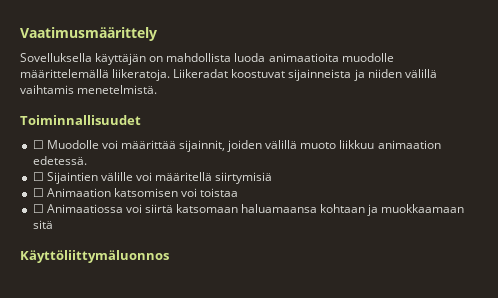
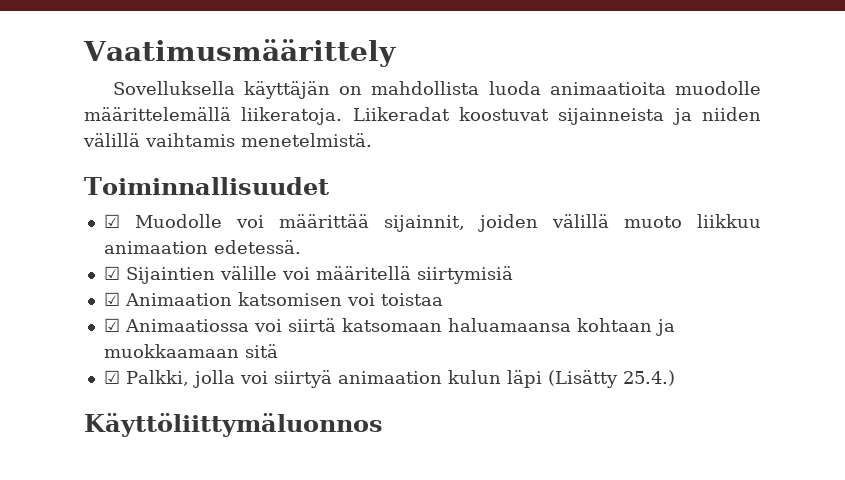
- ☐ Muodolle voi määrittää sijainnit, joiden välillä muoto liikkuu animaation edetessä.
+ ☑ Muodolle voi määrittää sijainnit, joiden välillä muoto liikkuu animaation edetessä.
- ☐ Sijaintien välille voi määritellä siirtymisiä
+ ☑ Sijaintien välille voi määritellä siirtymisiä
- ☐ Animaation katsomisen voi toistaa
+ ☑ Animaation katsomisen voi toistaa
- ☐ Animaatiossa voi siirtä katsomaan haluamaansa kohtaan ja muokkaamaan sitä
+ ☑ Animaatiossa voi siirtä katsomaan haluamaansa kohtaan ja muokkaamaan sitä
+ ☑ Palkki, jolla voi siirtyä animaation kulun läpi (Lisätty 25.4.)

